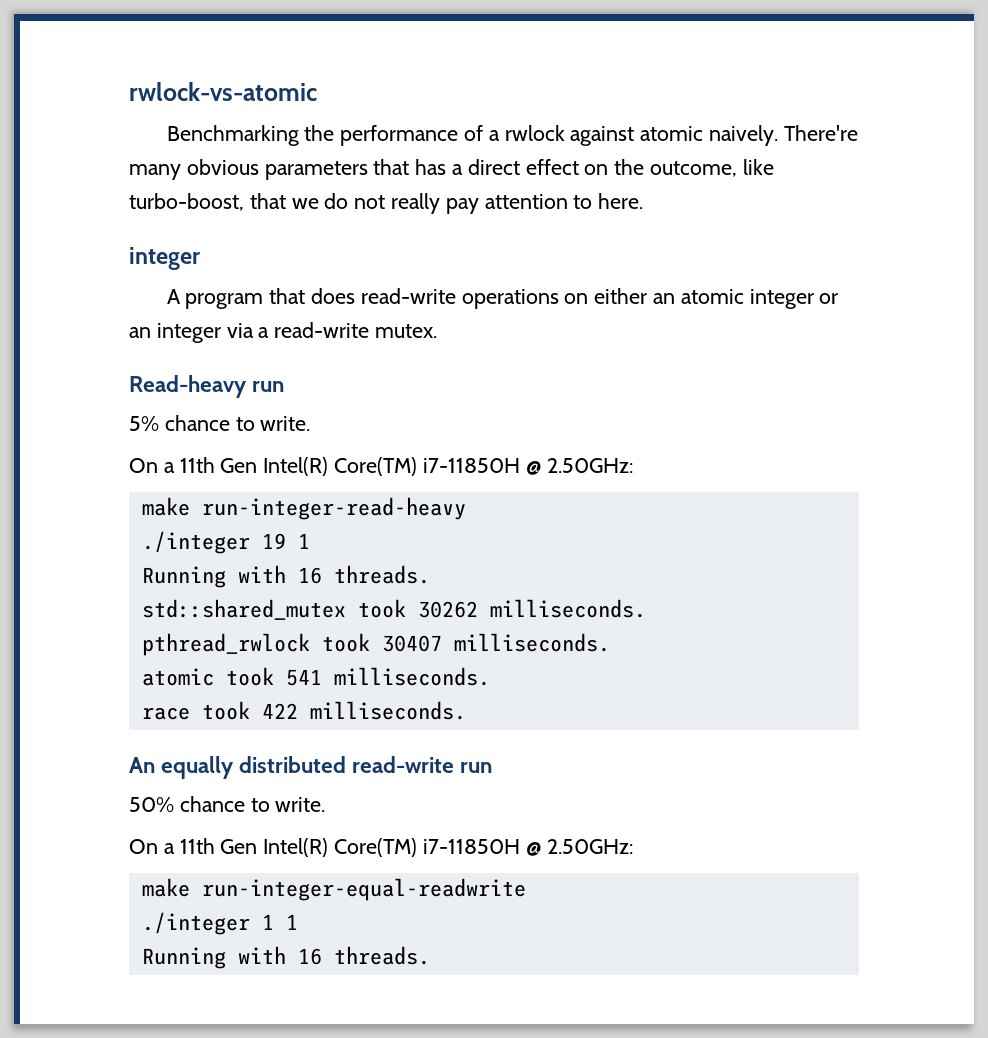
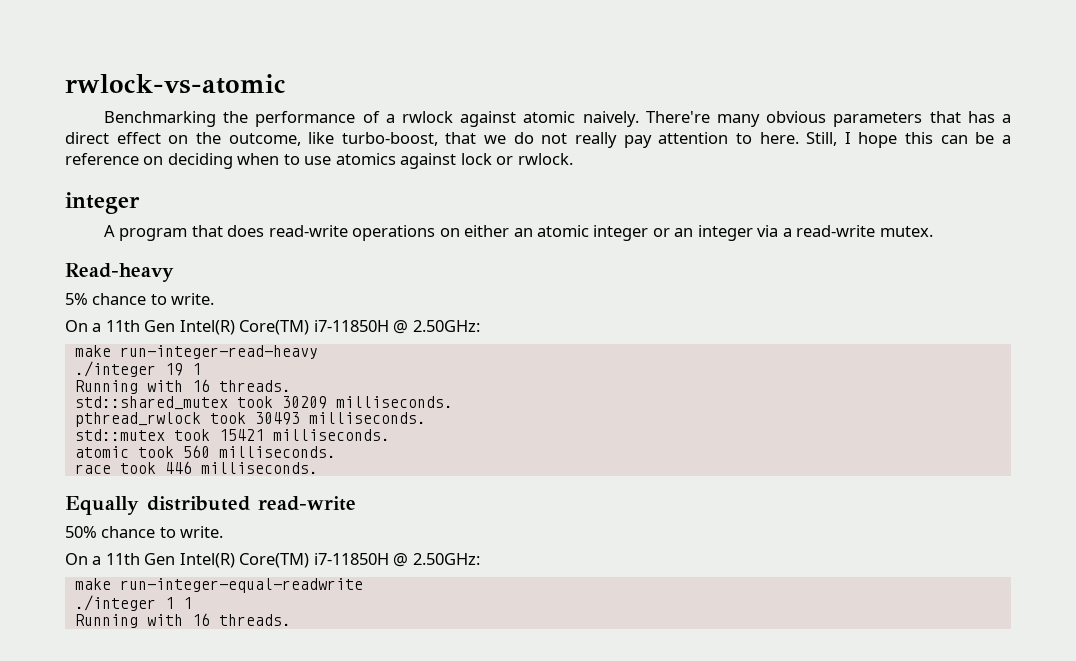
+ Still, I hope this can be a reference on deciding when to use atomics against lock or rwlock.
- Read-heavy run
+ Read-heavy
- std::shared_mutex took 30262 milliseconds.
+ std::shared_mutex took 30209 milliseconds.
- pthread_rwlock took 30407 milliseconds.
+ pthread_rwlock took 30493 milliseconds.
+ std::mutex took 15421 milliseconds.
- atomic took 541 milliseconds.
+ atomic took 560 milliseconds.
- race took 422 milliseconds.
- An equally distributed read-write run
+ race took 446 milliseconds.
+ Equally distributed read-write

